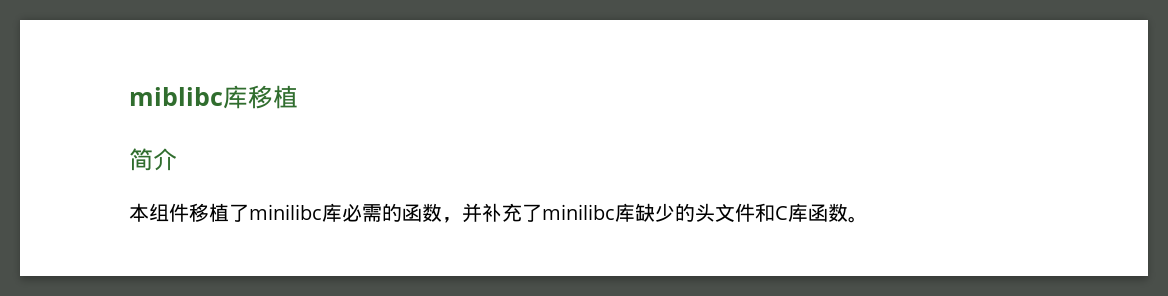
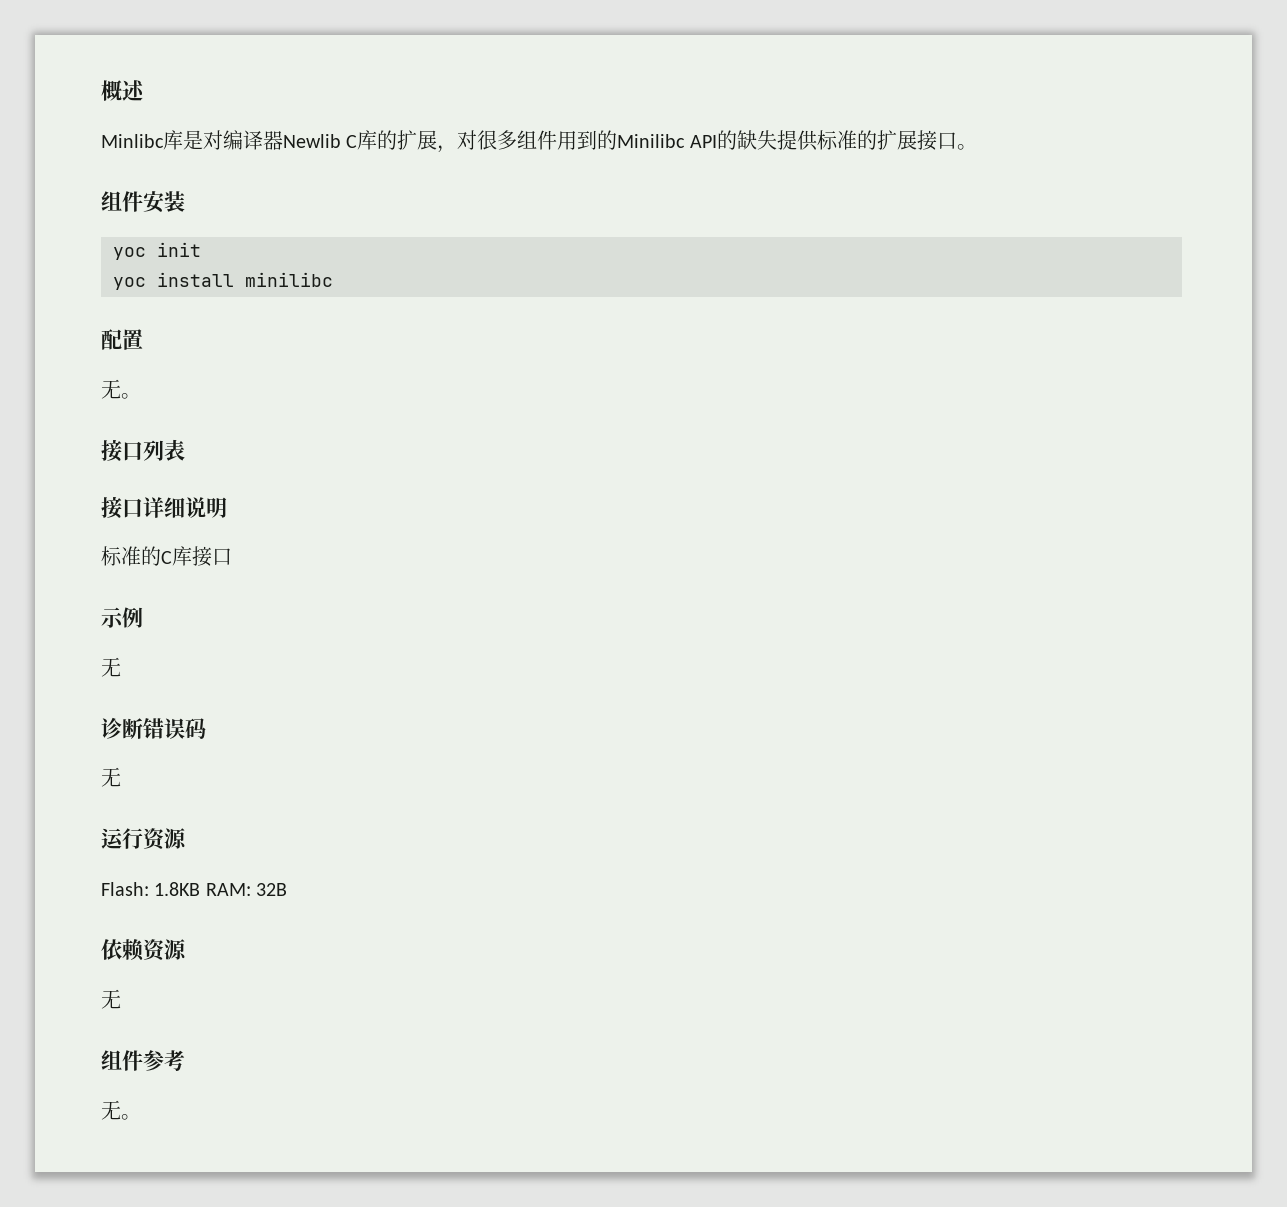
- miblibc库移植
- 简介
- 本组件移植了minilibc库必需的函数，并补充了minilibc库缺少的头文件和C库函数。
+ 概述
+ Minlibc库是对编译器Newlib C库的扩展，对很多组件用到的Minilibc API的缺失提供标准的扩展接口。
+ 组件安装
+ yoc init
+ yoc install minilibc
+ 配置
+ 无。
+ 接口列表
+ 接口详细说明
+ 标准的C库接口
+ 示例
+ 无
+ 诊断错误码
+ 无
+ 运行资源
+ Flash: 1.8KB RAM: 32B
+ 依赖资源
+ 无
+ 组件参考
+ 无。

